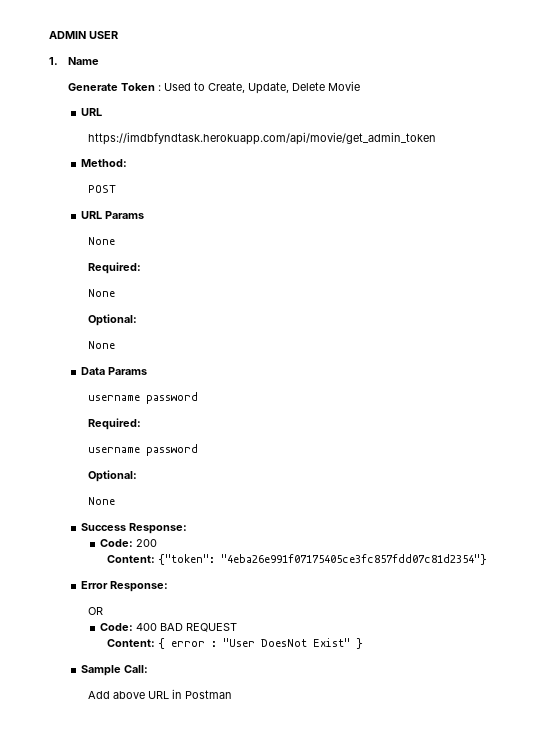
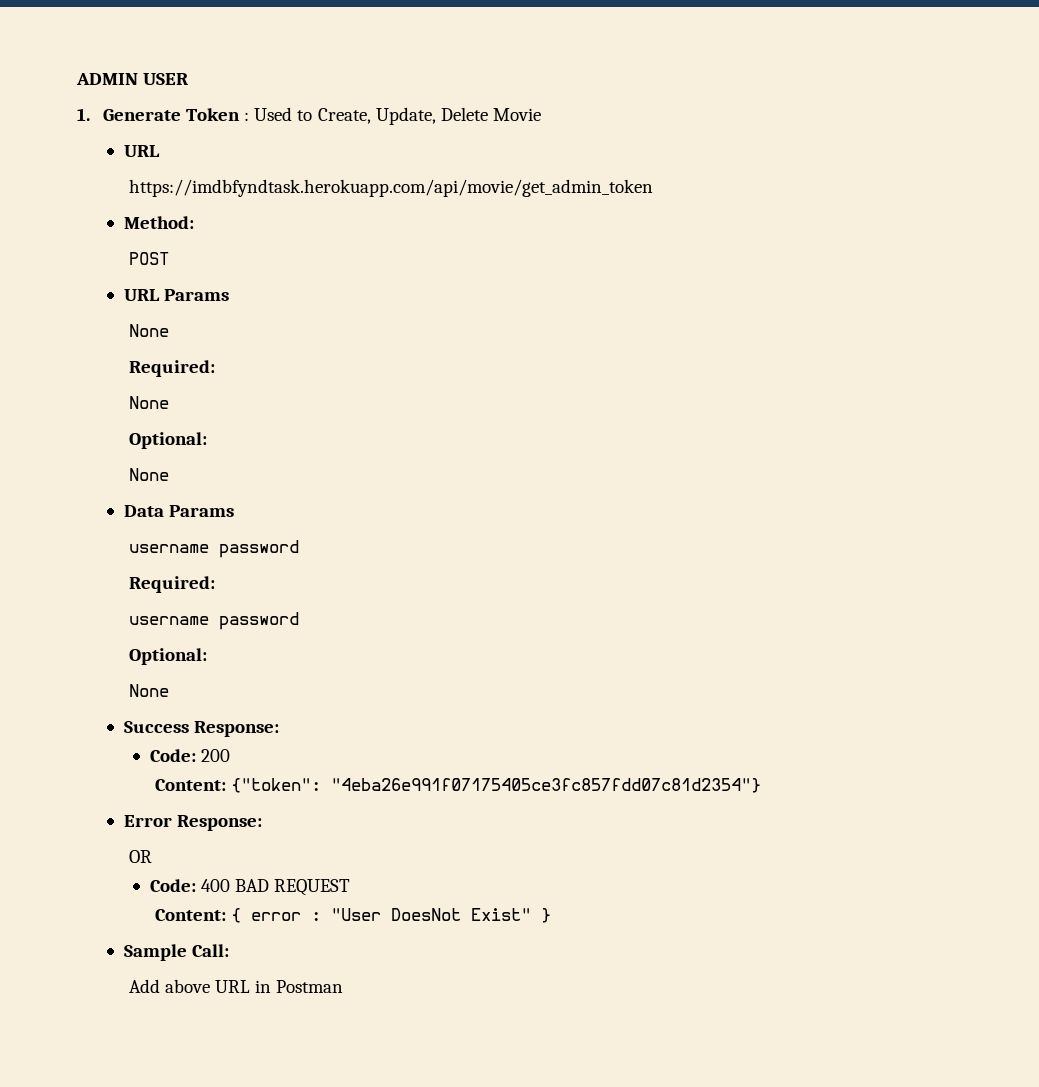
- 1. Name
- Generate Token : Used to Create, Update, Delete Movie
+ 1. Generate Token : Used to Create, Update, Delete Movie

